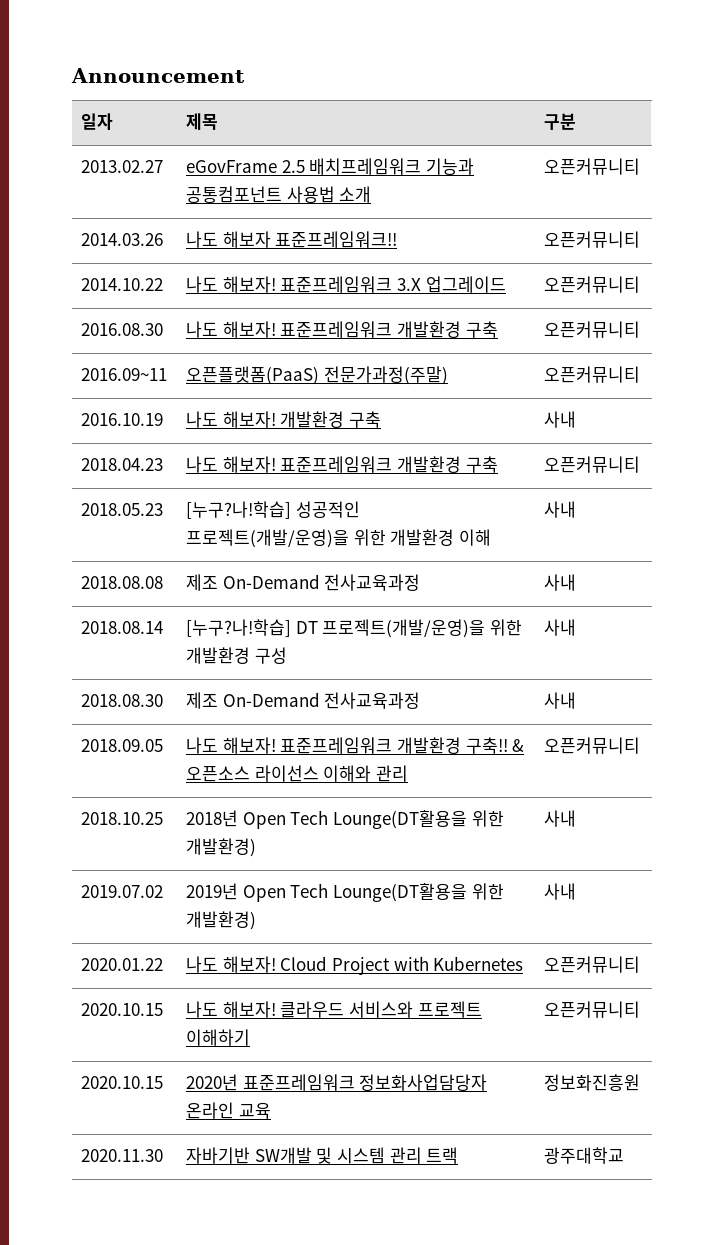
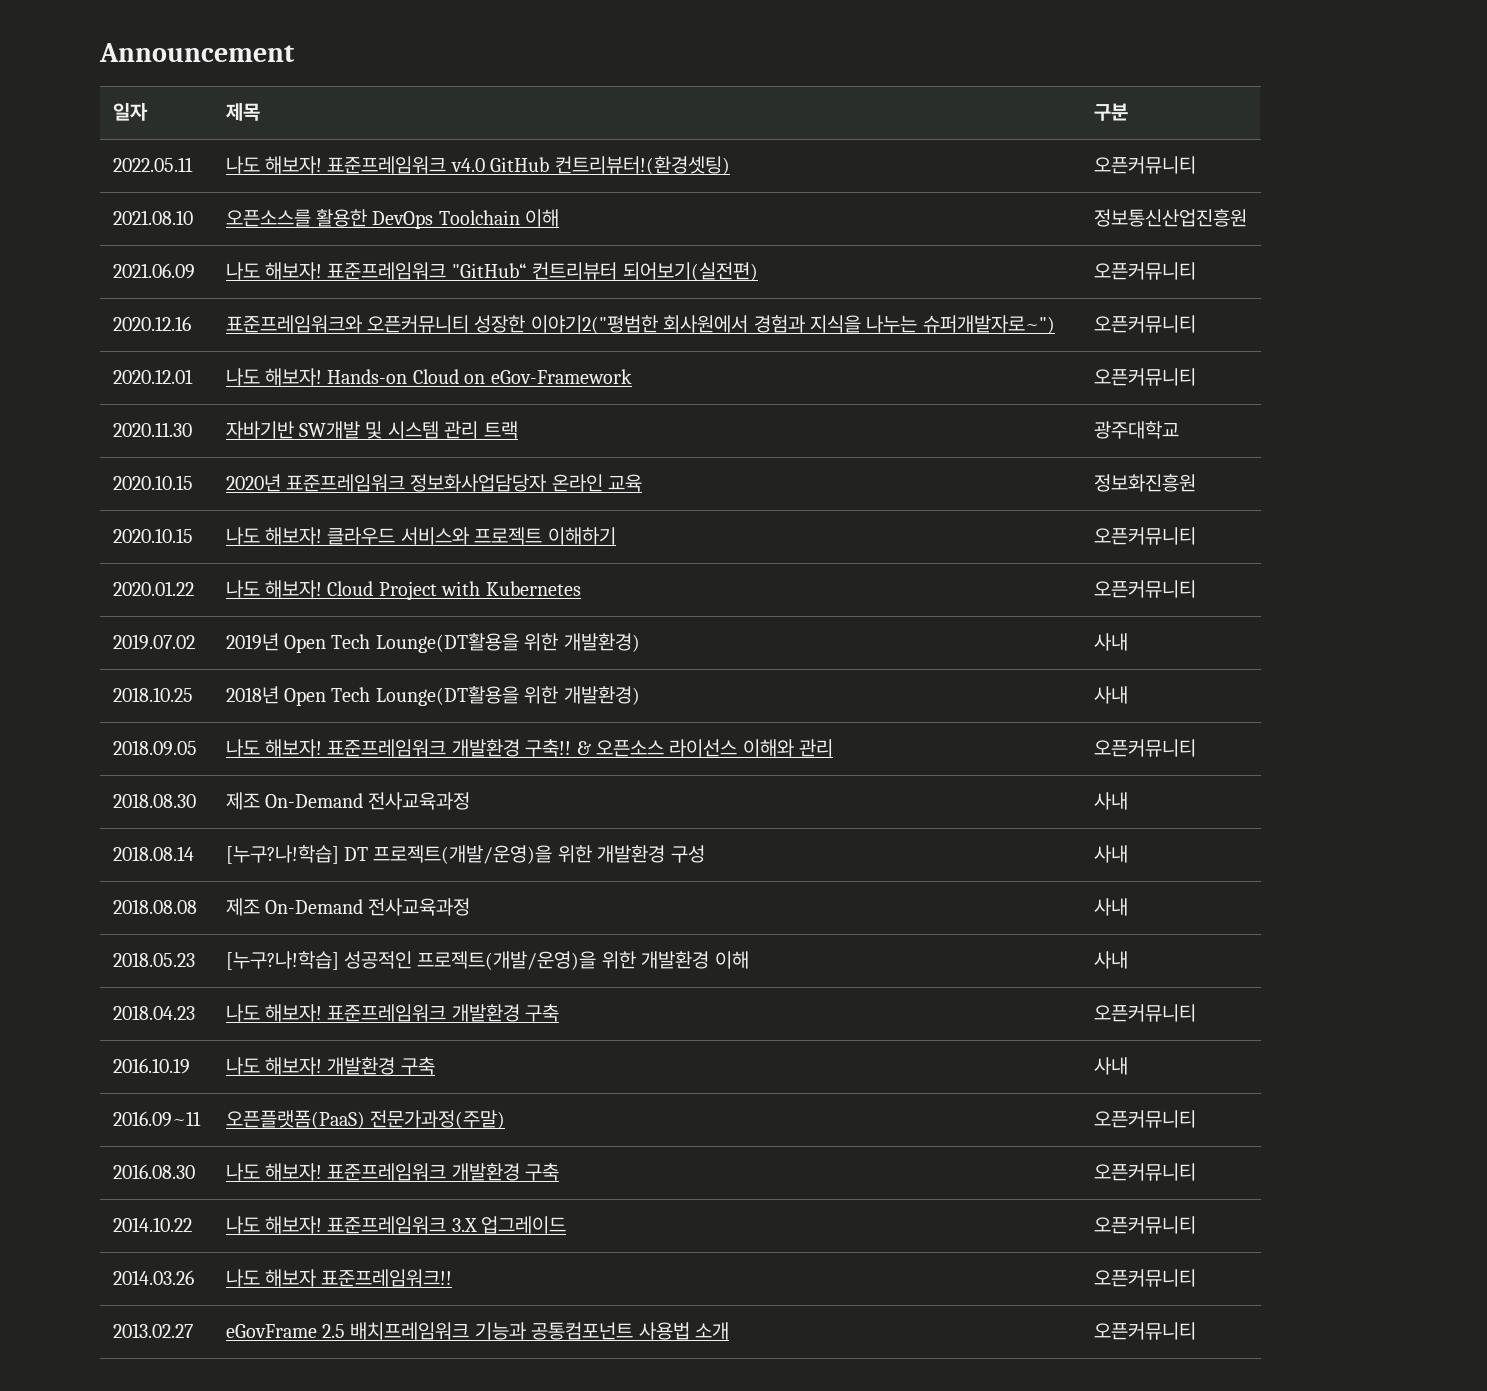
- 2013.02.27 | eGovFrame 2.5 배치프레임워크 기능과 공통컴포넌트 사용법 소개 | 오픈커뮤니티
- 2014.03.26 | 나도 해보자 표준프레임워크!! | 오픈커뮤니티
- 2014.10.22 | 나도 해보자! 표준프레임워크 3.X 업그레이드 | 오픈커뮤니티
- 2016.08.30 | 나도 해보자! 표준프레임워크 개발환경 구축 | 오픈커뮤니티
- 2016.09~11 | 오픈플랫폼(PaaS) 전문가과정(주말) | 오픈커뮤니티
- 2016.10.19 | 나도 해보자! 개발환경 구축 | 사내
- 2018.04.23 | 나도 해보자! 표준프레임워크 개발환경 구축 | 오픈커뮤니티
- 2018.05.23 | [누구?나!학습] 성공적인 프로젝트(개발/운영)을 위한 개발환경 이해 | 사내
- 2018.08.08 | 제조 On-Demand 전사교육과정 | 사내
+ 2022.05.11 | 나도 해보자! 표준프레임워크 v4.0 GitHub 컨트리뷰터!(환경셋팅) | 오픈커뮤니티
+ 2021.08.10 | 오픈소스를 활용한 DevOps Toolchain 이해 | 정보통신산업진흥원
+ 2021.06.09 | 나도 해보자! 표준프레임워크 "GitHub“ 컨트리뷰터 되어보기(실전편) | 오픈커뮤니티
+ 2020.12.16 | 표준프레임워크와 오픈커뮤니티 성장한 이야기2("평범한 회사원에서 경험과 지식을 나누는 슈퍼개발자로~") | 오픈커뮤니티
+ 2020.12.01 | 나도 해보자! Hands-on Cloud on eGov-Framework | 오픈커뮤니티
+ 2020.11.30 | 자바기반 SW개발 및 시스템 관리 트랙 | 광주대학교
+ 2020.10.15 | 2020년 표준프레임워크 정보화사업담당자 온라인 교육 | 정보화진흥원
+ 2020.10.15 | 나도 해보자! 클라우드 서비스와 프로젝트 이해하기 | 오픈커뮤니티
+ 2020.01.22 | 나도 해보자! Cloud Project with Kubernetes | 오픈커뮤니티
+ 2019.07.02 | 2019년 Open Tech Lounge(DT활용을 위한 개발환경) | 사내
+ 2018.10.25 | 2018년 Open Tech Lounge(DT활용을 위한 개발환경) | 사내
+ 2018.09.05 | 나도 해보자! 표준프레임워크 개발환경 구축!! & 오픈소스 라이선스 이해와 관리 | 오픈커뮤니티
+ 2018.08.30 | 제조 On-Demand 전사교육과정 | 사내
- 2018.08.30 | 제조 On-Demand 전사교육과정 | 사내
- 2018.09.05 | 나도 해보자! 표준프레임워크 개발환경 구축!! & 오픈소스 라이선스 이해와 관리 | 오픈커뮤니티
- 2018.10.25 | 2018년 Open Tech Lounge(DT활용을 위한 개발환경) | 사내
- 2019.07.02 | 2019년 Open Tech Lounge(DT활용을 위한 개발환경) | 사내
- 2020.01.22 | 나도 해보자! Cloud Project with Kubernetes | 오픈커뮤니티
- 2020.10.15 | 나도 해보자! 클라우드 서비스와 프로젝트 이해하기 | 오픈커뮤니티
- 2020.10.15 | 2020년 표준프레임워크 정보화사업담당자 온라인 교육 | 정보화진흥원
- 2020.11.30 | 자바기반 SW개발 및 시스템 관리 트랙 | 광주대학교
+ 2018.08.08 | 제조 On-Demand 전사교육과정 | 사내
+ 2018.05.23 | [누구?나!학습] 성공적인 프로젝트(개발/운영)을 위한 개발환경 이해 | 사내
+ 2018.04.23 | 나도 해보자! 표준프레임워크 개발환경 구축 | 오픈커뮤니티
+ 2016.10.19 | 나도 해보자! 개발환경 구축 | 사내
+ 2016.09~11 | 오픈플랫폼(PaaS) 전문가과정(주말) | 오픈커뮤니티
+ 2016.08.30 | 나도 해보자! 표준프레임워크 개발환경 구축 | 오픈커뮤니티
+ 2014.10.22 | 나도 해보자! 표준프레임워크 3.X 업그레이드 | 오픈커뮤니티
+ 2014.03.26 | 나도 해보자 표준프레임워크!! | 오픈커뮤니티
+ 2013.02.27 | eGovFrame 2.5 배치프레임워크 기능과 공통컴포넌트 사용법 소개 | 오픈커뮤니티

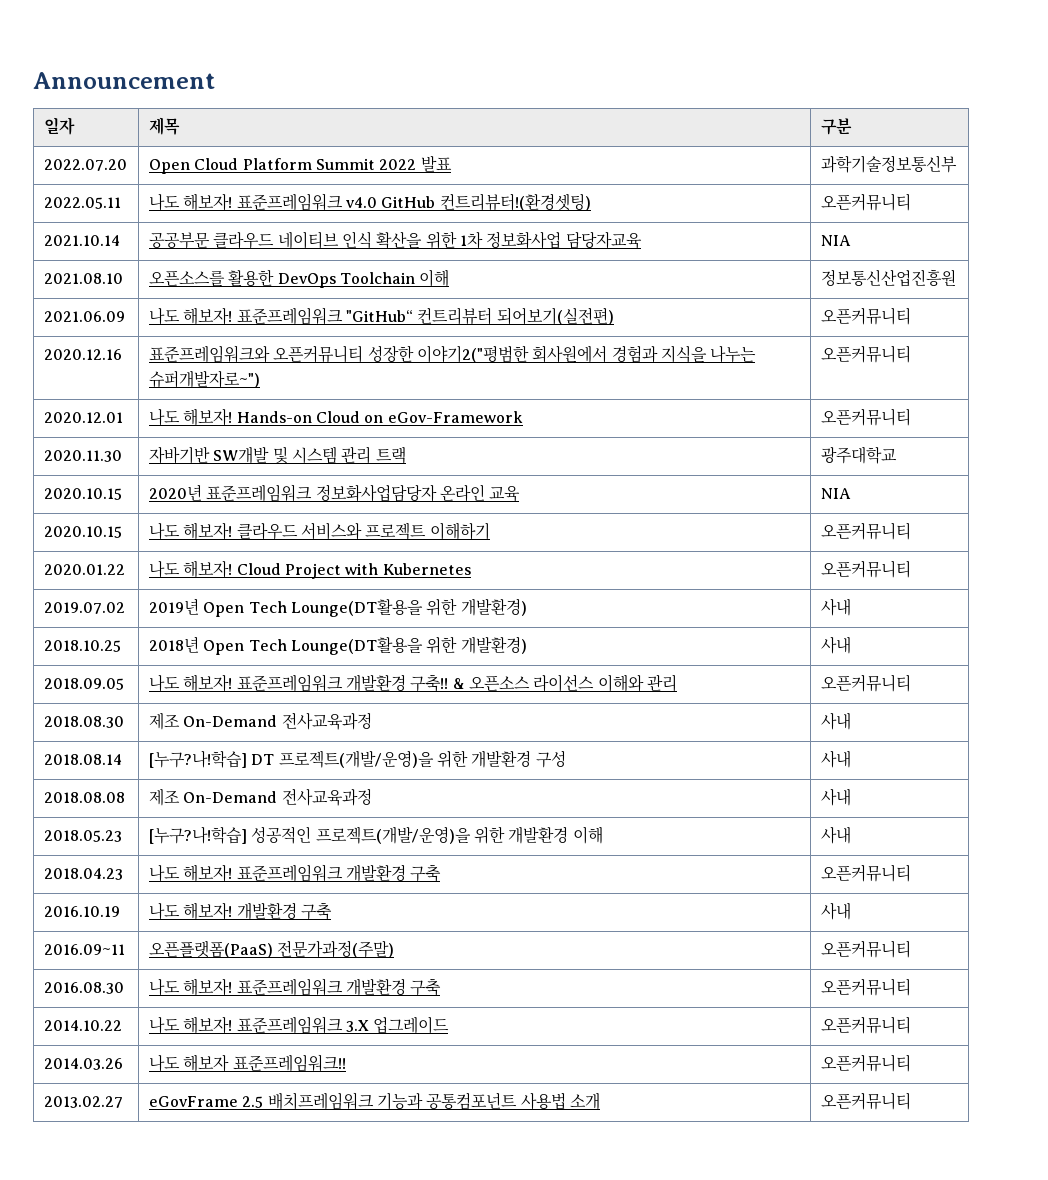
+ 2022.07.20 | Open Cloud Platform Summit 2022 발표 | 과학기술정보통신부
+ 2021.10.14 | 공공부문 클라우드 네이티브 인식 확산을 위한 1차 정보화사업 담당자교육 | NIA
- 2020.10.15 | 2020년 표준프레임워크 정보화사업담당자 온라인 교육 | 정보화진흥원
+ 2020.10.15 | 2020년 표준프레임워크 정보화사업담당자 온라인 교육 | NIA

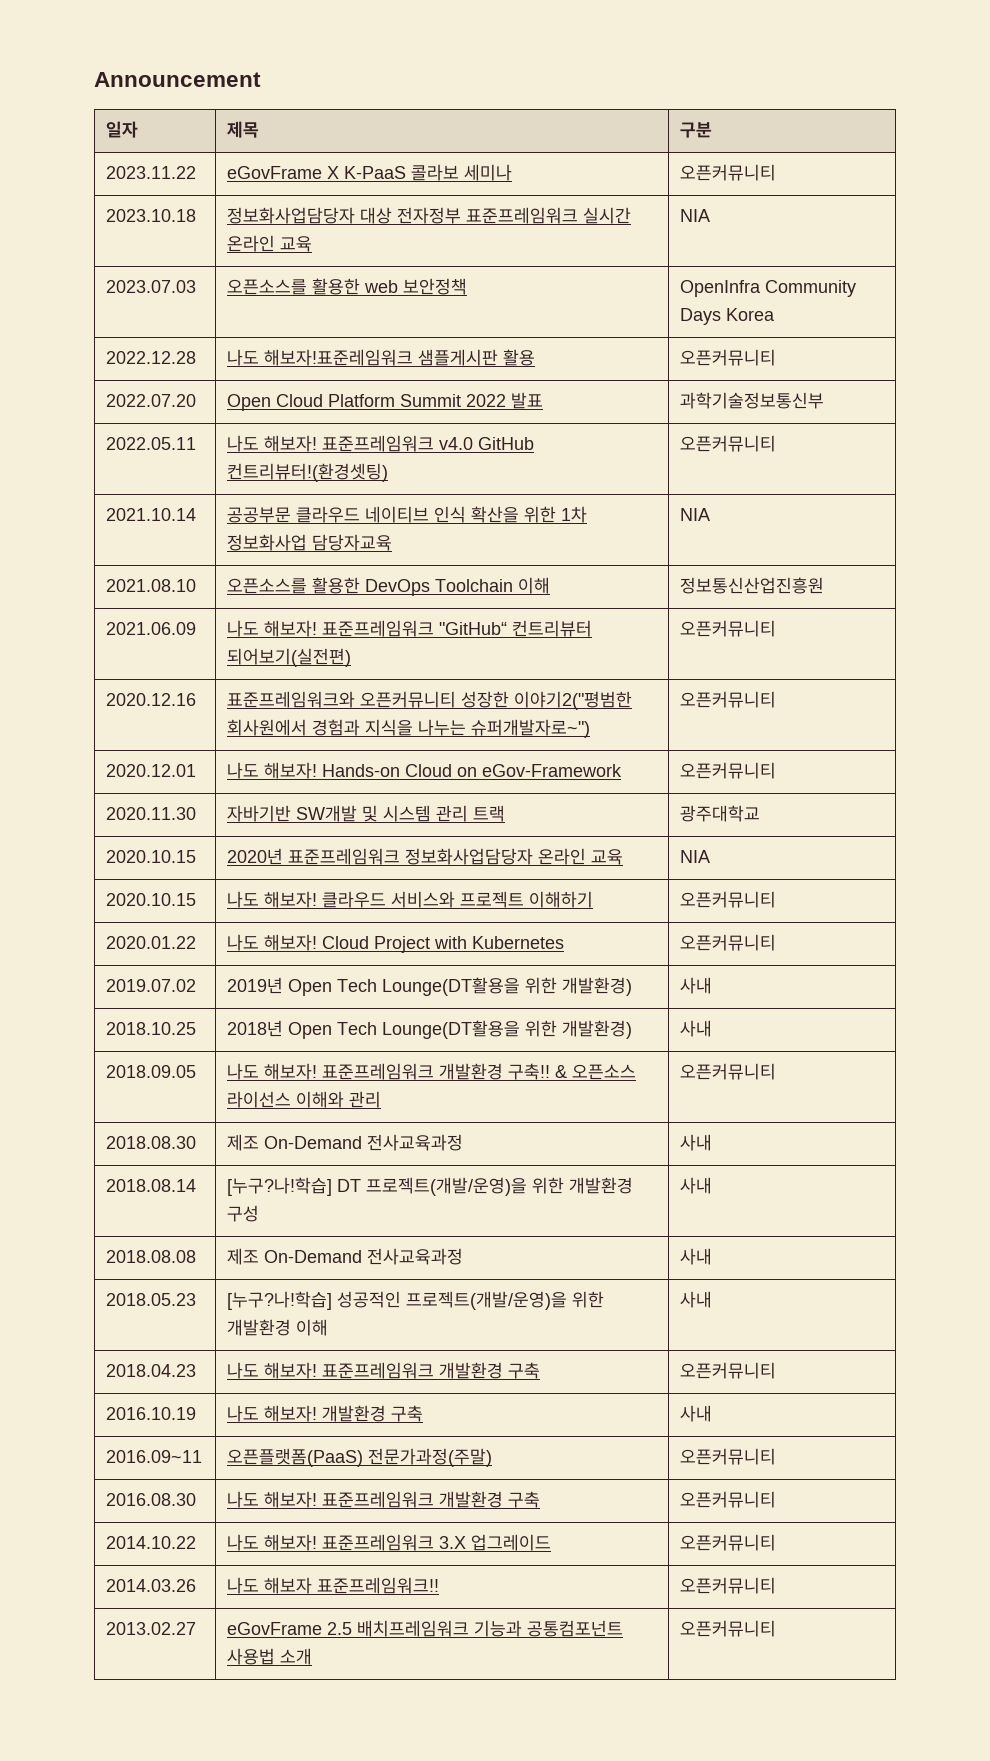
+ 2023.11.22 | eGovFrame X K-PaaS 콜라보 세미나 | 오픈커뮤니티
+ 2023.10.18 | 정보화사업담당자 대상 전자정부 표준프레임워크 실시간 온라인 교육 | NIA
+ 2023.07.03 | 오픈소스를 활용한 web 보안정책 | OpenInfra Community Days Korea
+ 2022.12.28 | 나도 해보자!표준레임워크 샘플게시판 활용 | 오픈커뮤니티

